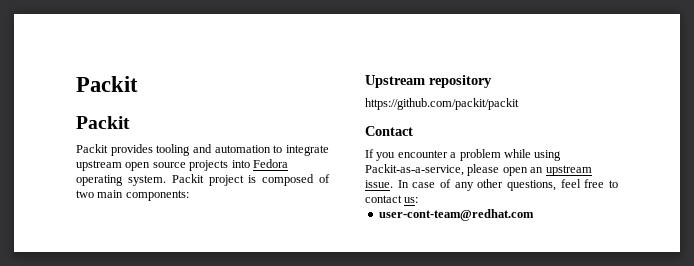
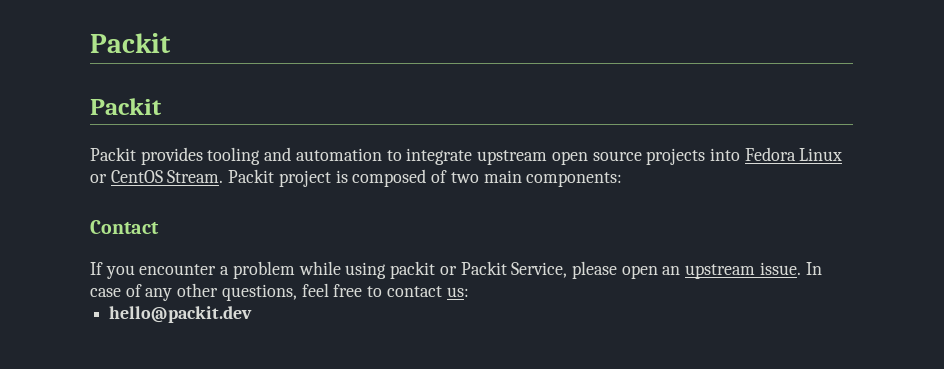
- Packit provides tooling and automation to integrate upstream open source projects into Fedora operating system.
+ Packit provides tooling and automation to integrate upstream open source projects into Fedora Linux or CentOS Stream.
- Upstream repository
- https://github.com/packit/packit
- If you encounter a problem while using Packit-as-a-service, please open an upstream issue.
+ If you encounter a problem while using packit or Packit Service, please open an upstream issue.
- user-cont-team@redhat.com
+ hello@packit.dev

